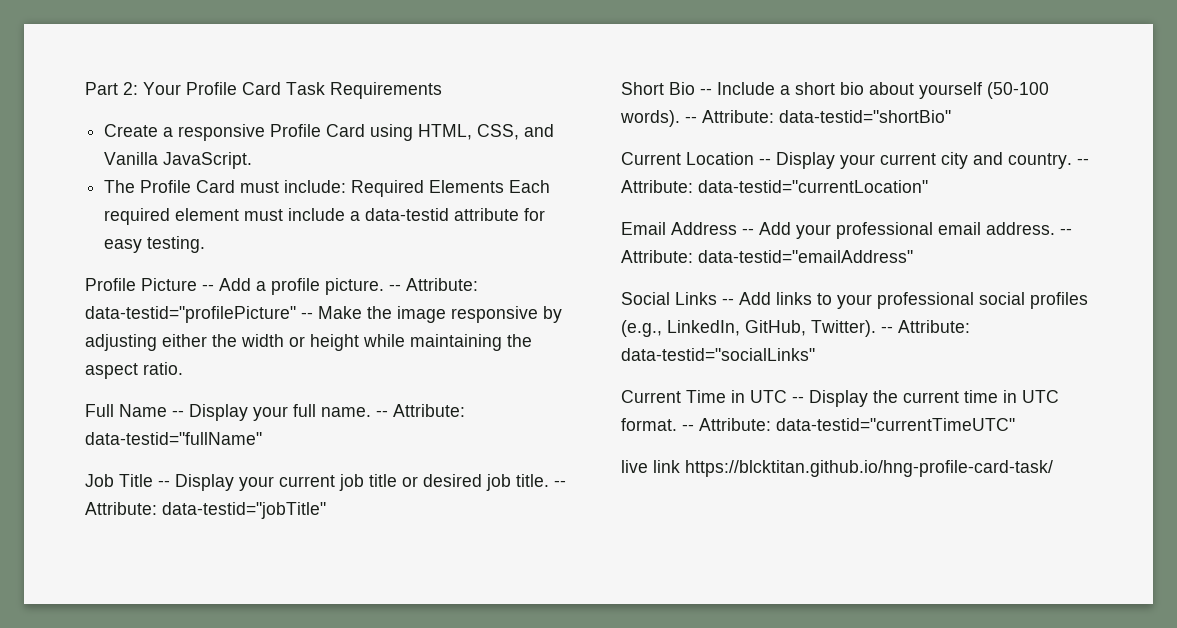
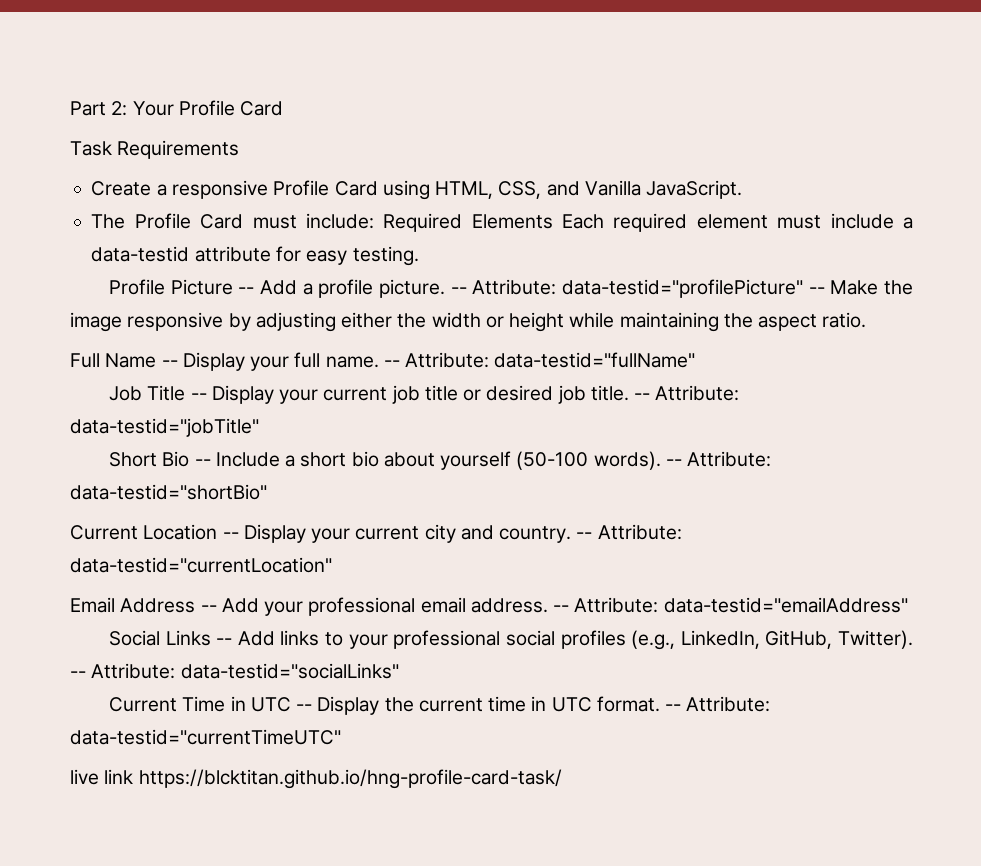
- Part 2: Your Profile Card Task Requirements
+ Part 2: Your Profile Card
+ Task Requirements

